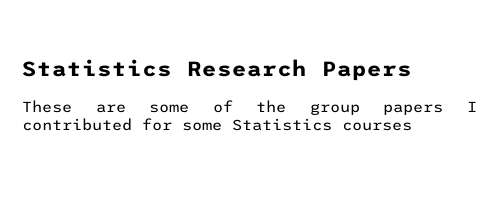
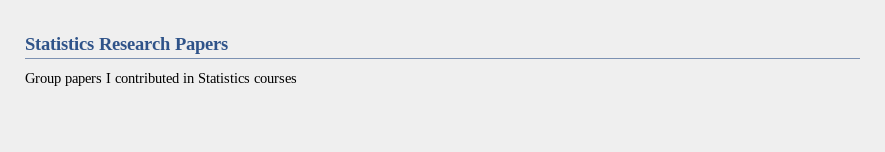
- These are some of the group papers I contributed for some Statistics courses
+ Group papers I contributed in Statistics courses

